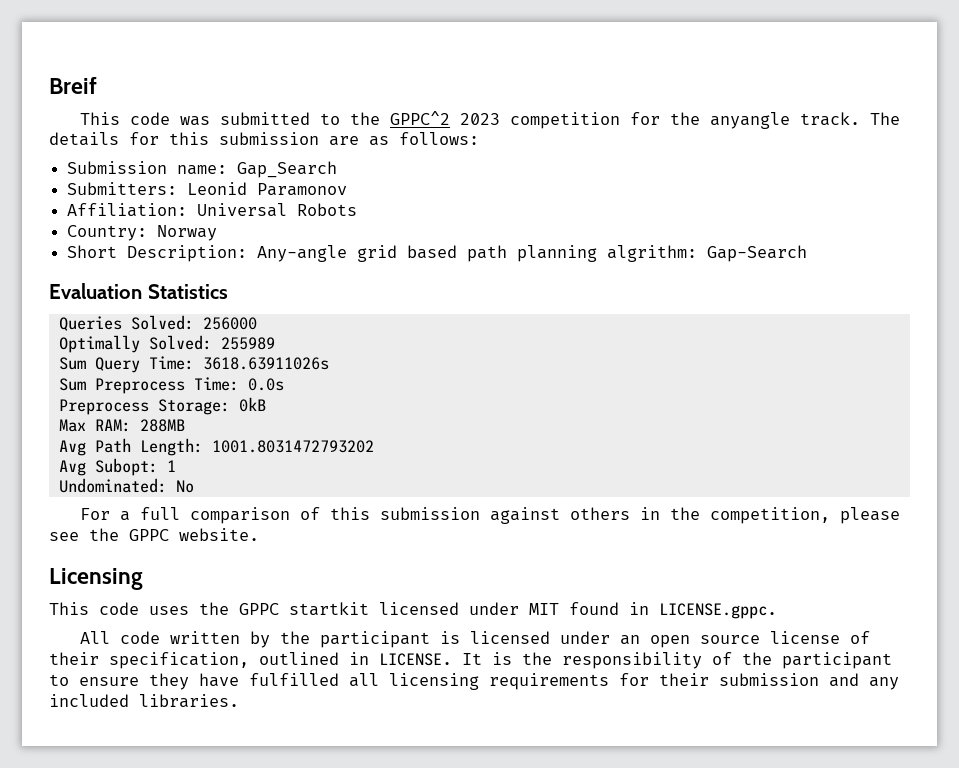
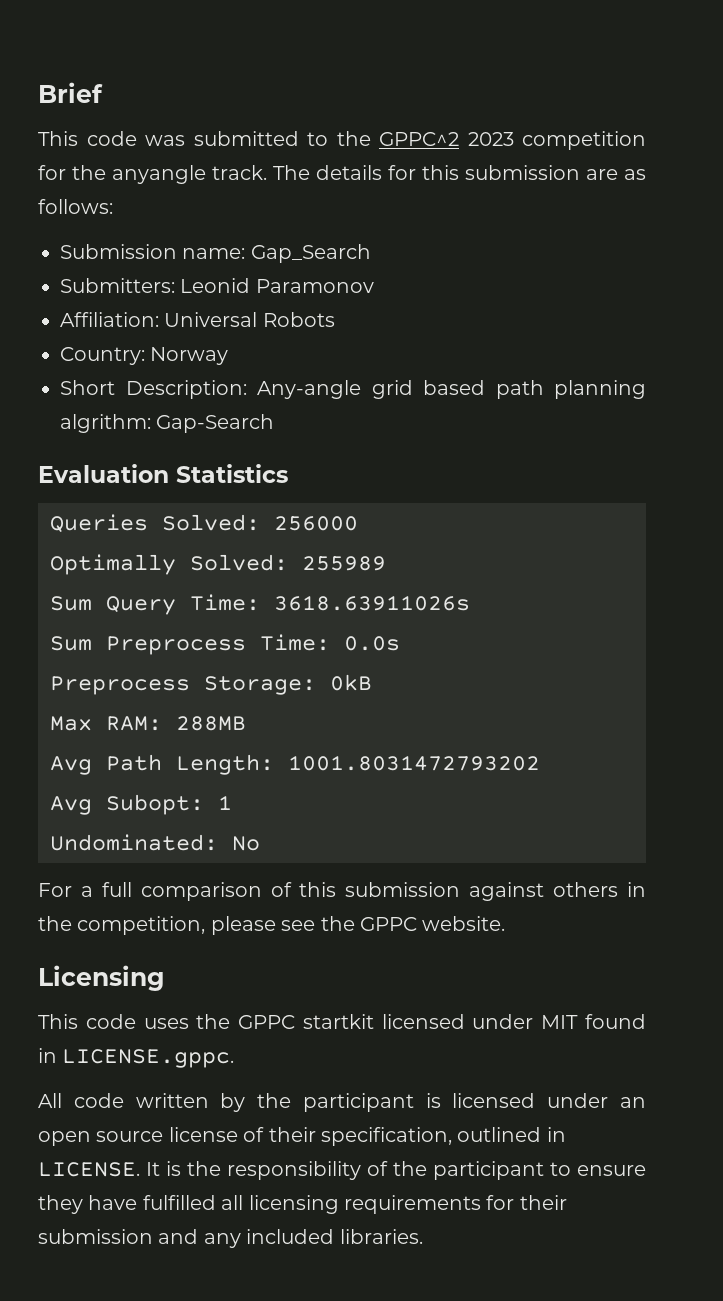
- Breif
+ Brief

